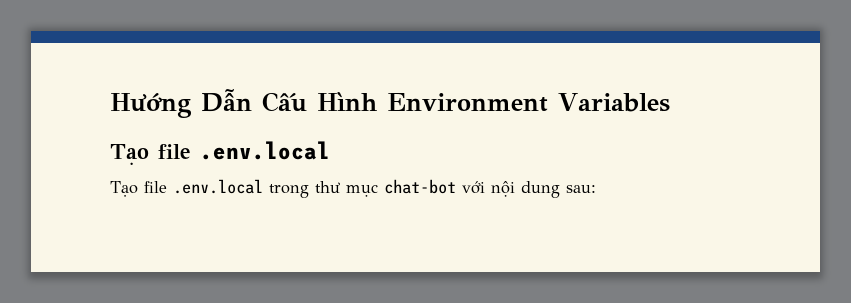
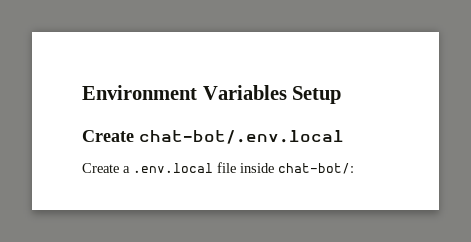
- Hướng Dẫn Cấu Hình Environment Variables
- Tạo file .env.local
- Tạo file .env.local trong thư mục chat-bot với nội dung sau:
+ Environment Variables Setup
+ Create chat-bot/.env.local
+ Create a .env.local file inside chat-bot/:

